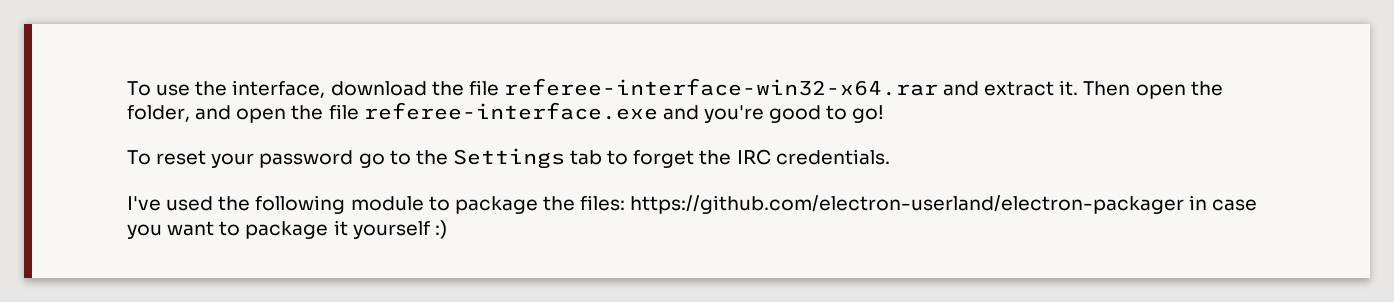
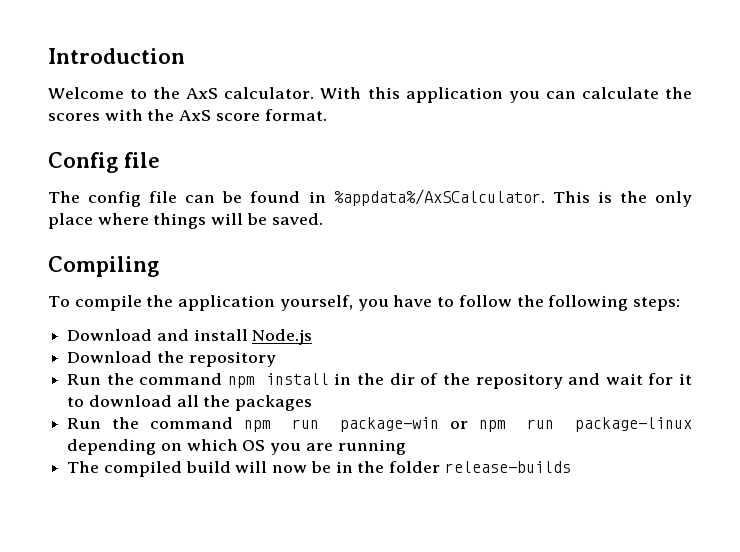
- To use the interface, download the file referee-interface-win32-x64.rar and extract it. Then open the folder, and open the file referee-interface.exe and you're good to go!
- To reset your password go to the Settings tab to forget the IRC credentials.
- I've used the following module to package the files: https://github.com/electron-userland/electron-packager in case you want to package it yourself :)
+ Introduction
+ Welcome to the AxS calculator. With this application you can calculate the scores with the AxS score format.
+ Config file
+ The config file can be found in %appdata%/AxSCalculator. This is the only place where things will be saved.
+ Compiling
+ To compile the application yourself, you have to follow the following steps:
+ Download and install Node.js
+ Download the repository
+ Run the command npm install in the dir of the repository and wait for it to download all the packages
+ Run the command npm run package-win or npm run package-linux depending on which OS you are running
+ The compiled build will now be in the folder release-builds

